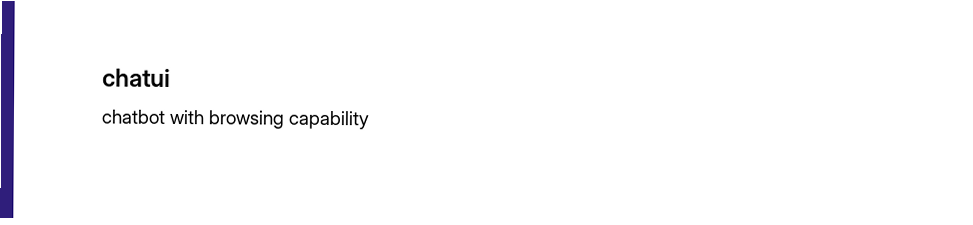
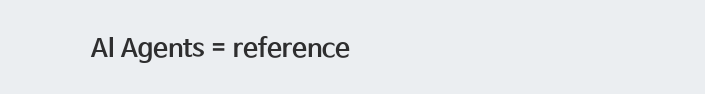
- chatui
- chatbot with browsing capability
+ AI Agents = reference

